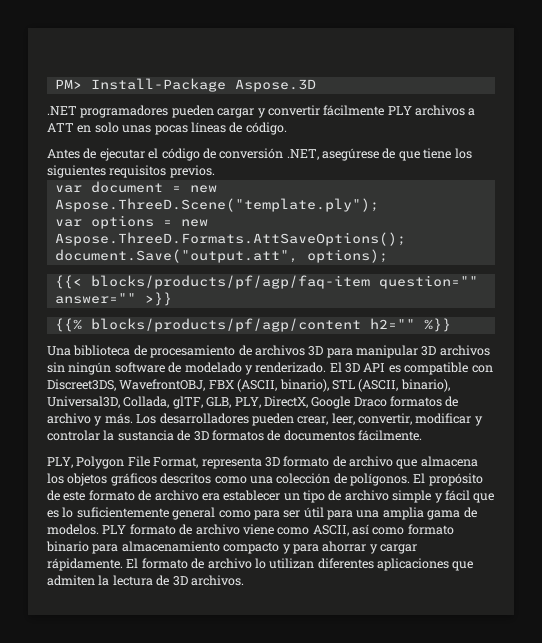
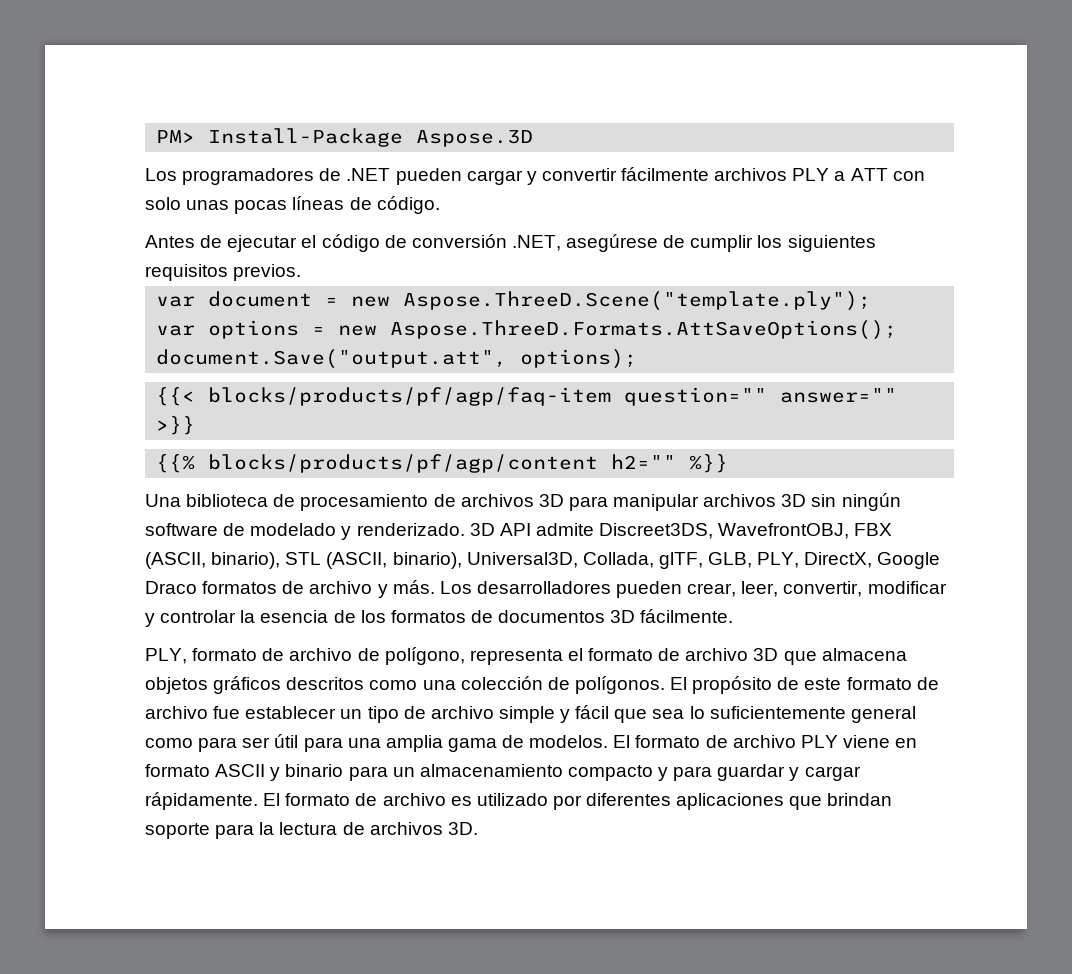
- .NET programadores pueden cargar y convertir fácilmente PLY archivos a ATT en solo unas pocas líneas de código.
+ Los programadores de .NET pueden cargar y convertir fácilmente archivos PLY a ATT con solo unas pocas líneas de código.
- Antes de ejecutar el código de conversión .NET, asegúrese de que tiene los siguientes requisitos previos.
+ Antes de ejecutar el código de conversión .NET, asegúrese de cumplir los siguientes requisitos previos.
- Una biblioteca de procesamiento de archivos 3D para manipular 3D archivos sin ningún software de modelado y renderizado.
+ Una biblioteca de procesamiento de archivos 3D para manipular archivos 3D sin ningún software de modelado y renderizado.
- El 3D API es compatible con Discreet3DS, WavefrontOBJ, FBX (ASCII, binario), STL (ASCII, binario), Universal3D, Collada, glTF, GLB, PLY, DirectX, Google Draco formatos de archivo y más.
+ 3D API admite Discreet3DS, WavefrontOBJ, FBX (ASCII, binario), STL (ASCII, binario), Universal3D, Collada, glTF, GLB, PLY, DirectX, Google Draco formatos de archivo y más.
- Los desarrolladores pueden crear, leer, convertir, modificar y controlar la sustancia de 3D formatos de documentos fácilmente.
+ Los desarrolladores pueden crear, leer, convertir, modificar y controlar la esencia de los formatos de documentos 3D fácilmente.
- PLY, Polygon File Format, representa 3D formato de archivo que almacena los objetos gráficos descritos como una colección de polígonos.
+ PLY, formato de archivo de polígono, representa el formato de archivo 3D que almacena objetos gráficos descritos como una colección de polígonos.
- El propósito de este formato de archivo era establecer un tipo de archivo simple y fácil que es lo suficientemente general como para ser útil para una amplia gama de modelos.
+ El propósito de este formato de archivo fue establecer un tipo de archivo simple y fácil que sea lo suficientemente general como para ser útil para una amplia gama de modelos.
- PLY formato de archivo viene como ASCII, así como formato binario para almacenamiento compacto y para ahorrar y cargar rápidamente.
+ El formato de archivo PLY viene en formato ASCII y binario para un almacenamiento compacto y para guardar y cargar rápidamente.
- El formato de archivo lo utilizan diferentes aplicaciones que admiten la lectura de 3D archivos.
+ El formato de archivo es utilizado por diferentes aplicaciones que brindan soporte para la lectura de archivos 3D.

